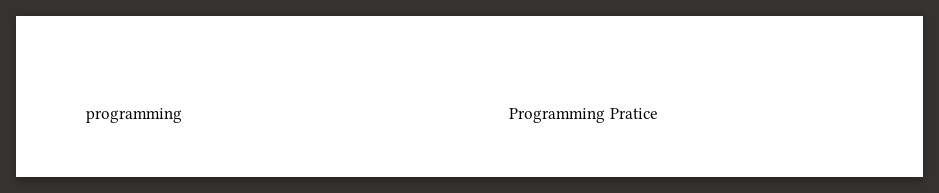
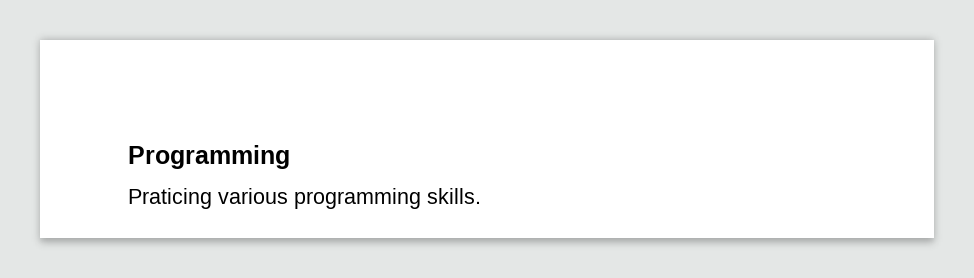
- programming
- Programming Pratice
+ Programming
+ Praticing various programming skills.

